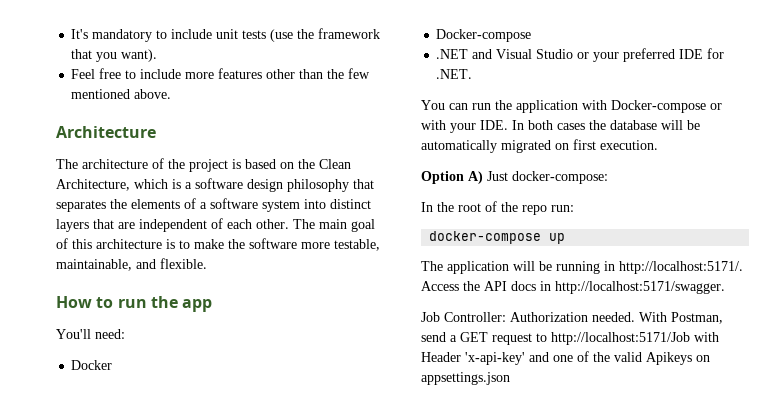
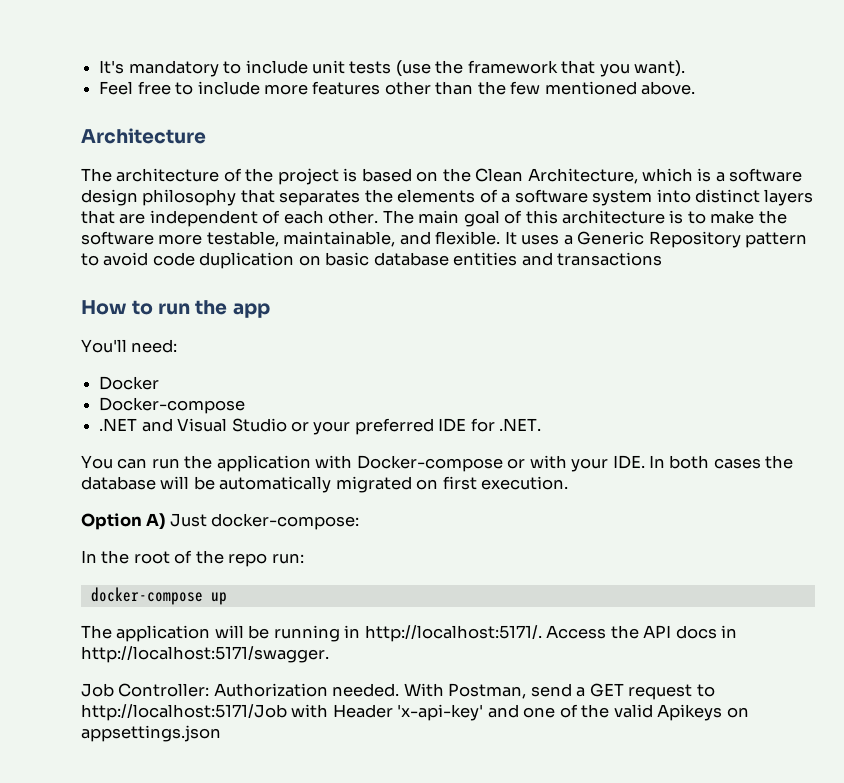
+ It uses a Generic Repository pattern to avoid code duplication on basic database entities and transactions

